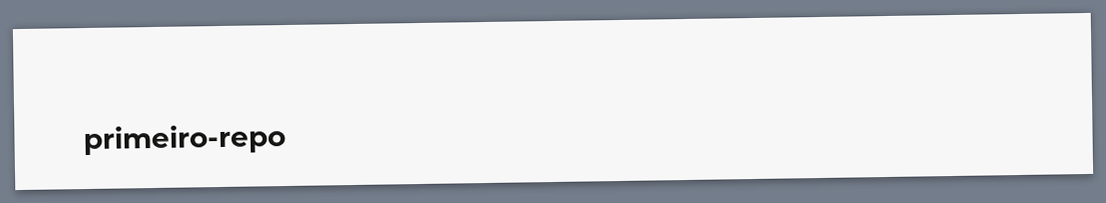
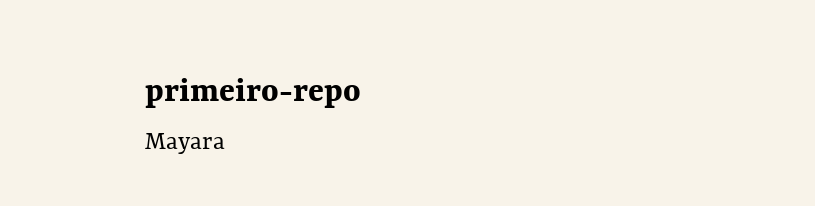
+ Mayara

